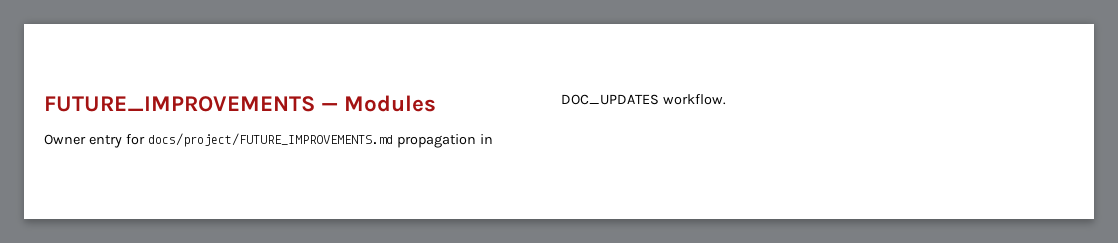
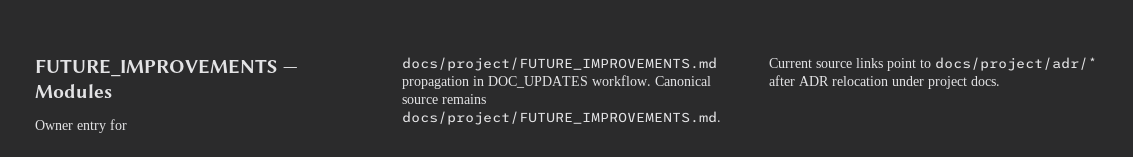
+ Canonical source remains docs/project/FUTURE_IMPROVEMENTS.md. Current source links point to docs/project/adr/* after ADR relocation under project docs.

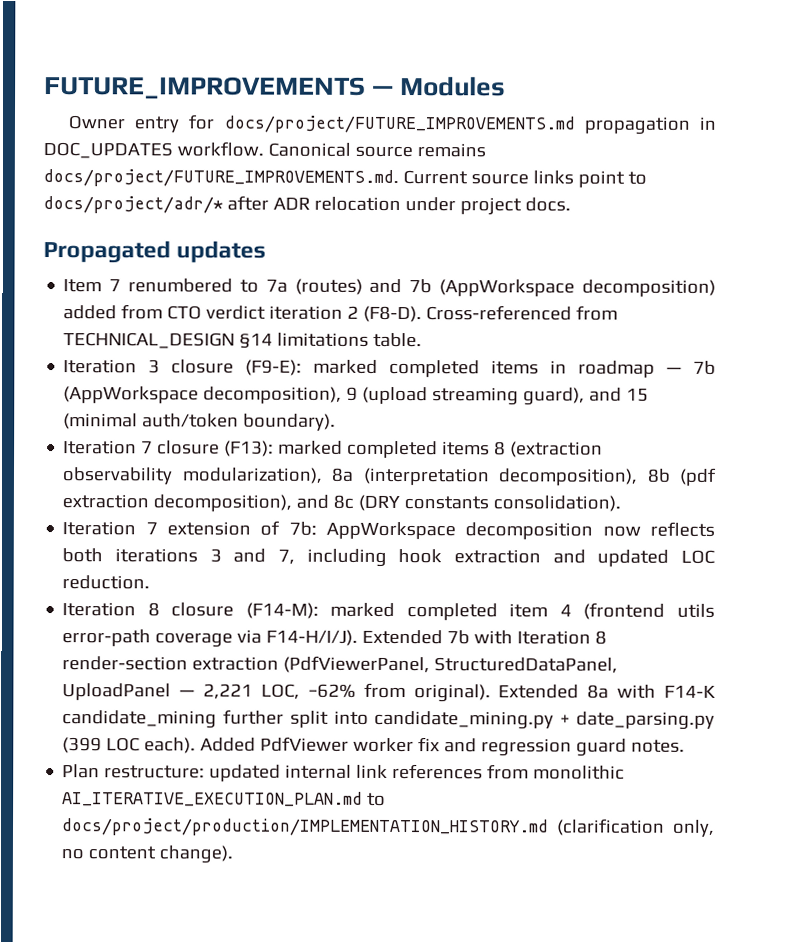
+ Propagated updates
+ Item 7 renumbered to 7a (routes) and 7b (AppWorkspace decomposition) added from CTO verdict iteration 2 (F8-D). Cross-referenced from TECHNICAL_DESIGN §14 limitations table.
+ Iteration 3 closure (F9-E): marked completed items in roadmap — 7b (AppWorkspace decomposition), 9 (upload streaming guard), and 15 (minimal auth/token boundary).
+ Iteration 7 closure (F13): marked completed items 8 (extraction observability modularization), 8a (interpretation decomposition), 8b (pdf extraction decomposition), and 8c (DRY constants consolidation).
+ Iteration 7 extension of 7b: AppWorkspace decomposition now reflects both iterations 3 and 7, including hook extraction and updated LOC reduction.
+ Iteration 8 closure (F14-M): marked completed item 4 (frontend utils error-path coverage via F14-H/I/J). Extended 7b with Iteration 8 render-section extraction (PdfViewerPanel, StructuredDataPanel, UploadPanel — 2,221 LOC, −62% from original). Extended 8a with F14-K candidate_mining further split into candidate_mining.py + date_parsing.py (399 LOC each). Added PdfViewer worker fix and regression guard notes.
+ Plan restructure: updated internal link references from monolithic AI_ITERATIVE_EXECUTION_PLAN.md to docs/project/production/IMPLEMENTATION_HISTORY.md (clarification only, no content change).

